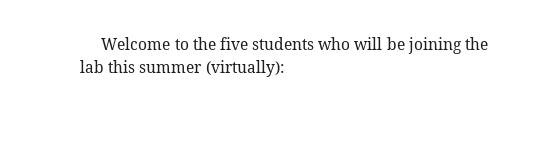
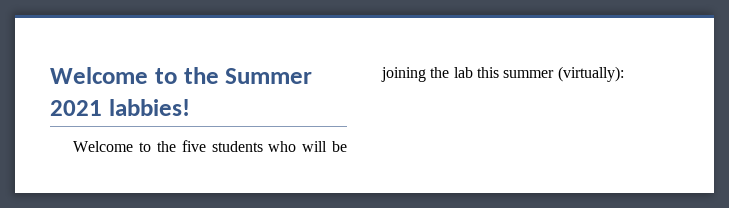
+ Welcome to the Summer 2021 labbies!

